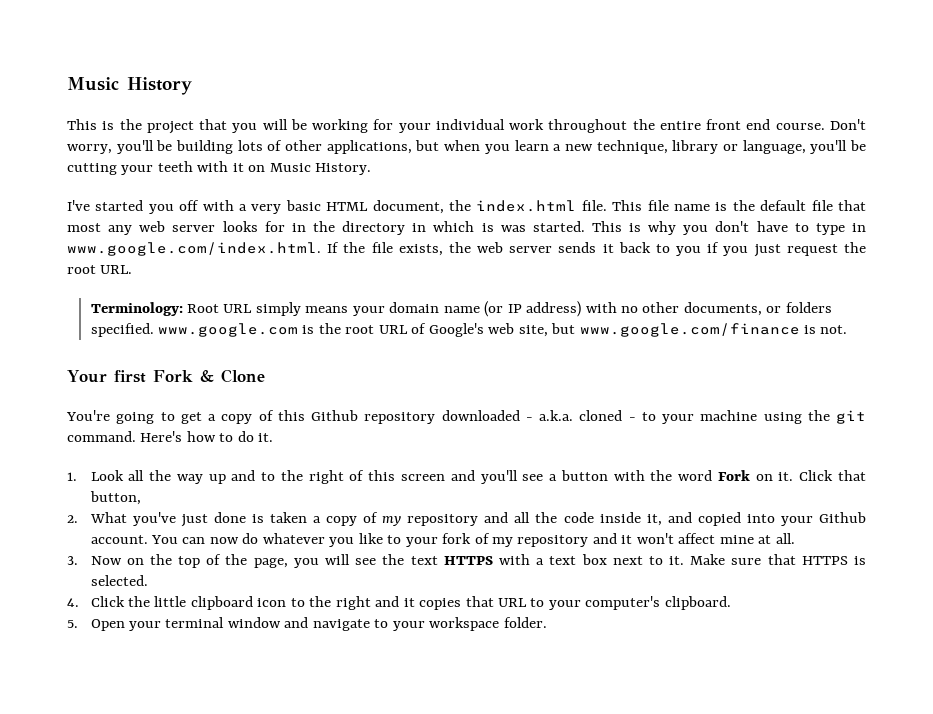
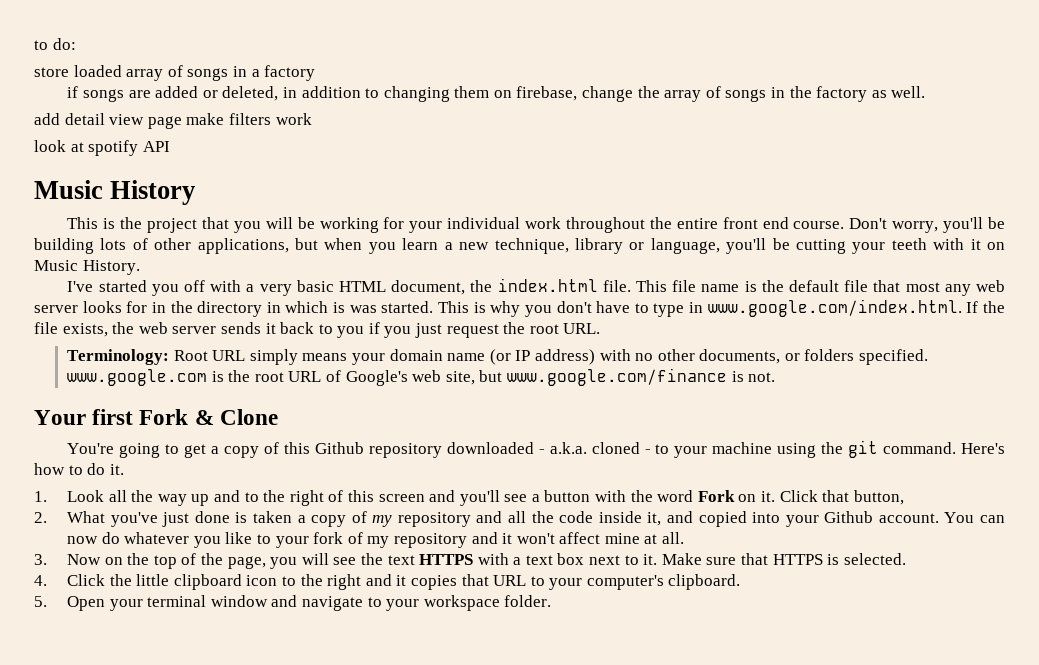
+ to do:
+ store loaded array of songs in a factory
+ if songs are added or deleted, in addition to changing them on firebase, change the array of songs in the factory as well.
+ add detail view page make filters work
+ look at spotify API

